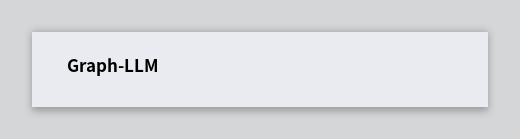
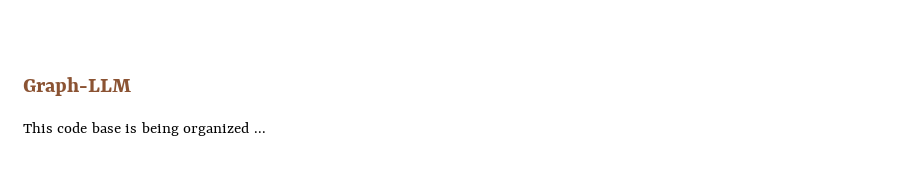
+ This code base is being organized ...

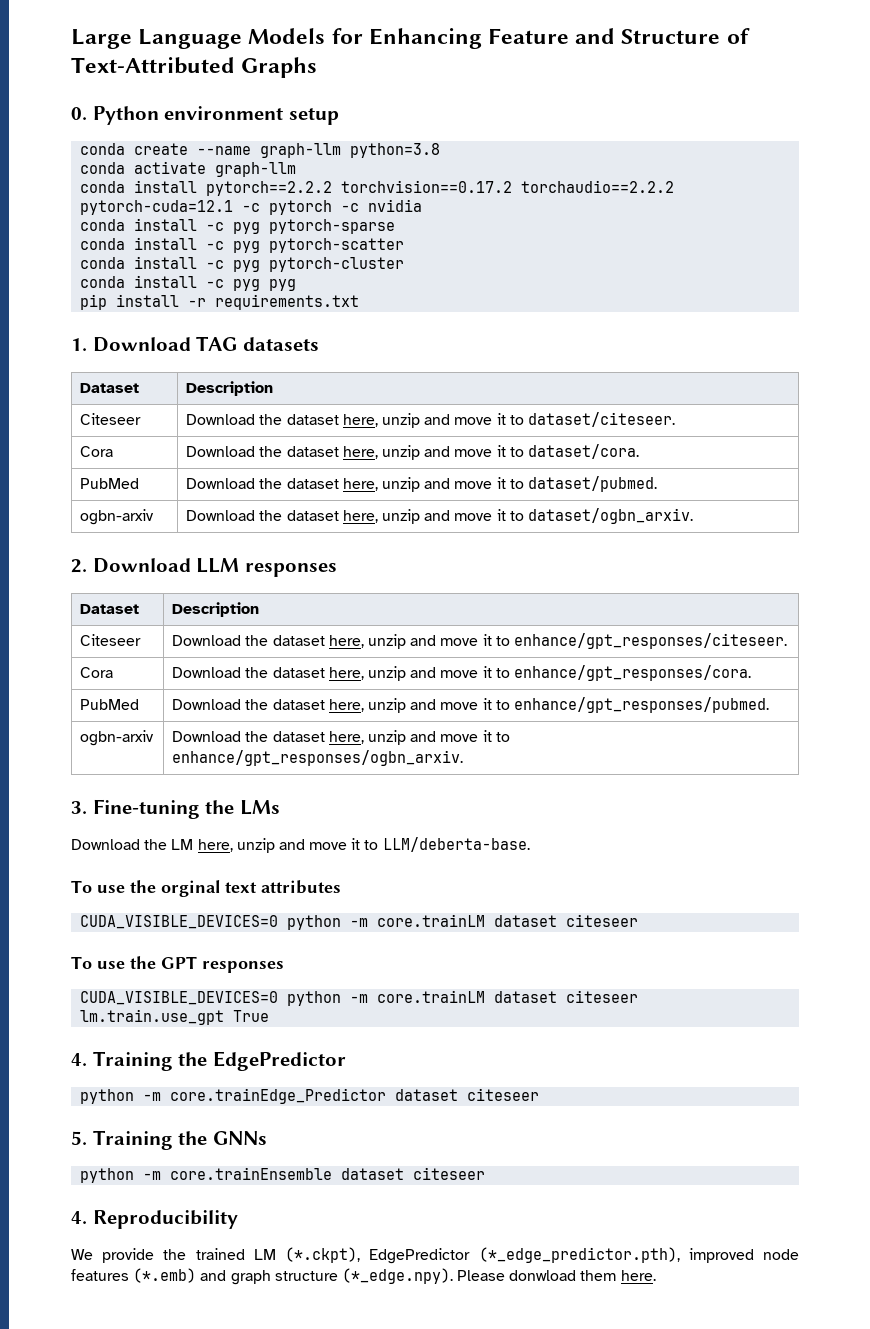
- Graph-LLM
- This code base is being organized ...
+ Large Language Models for Enhancing Feature and Structure of Text-Attributed Graphs
+ 0. Python environment setup
+ conda create --name graph-llm python=3.8
+ conda activate graph-llm
+ conda install pytorch==2.2.2 torchvision==0.17.2 torchaudio==2.2.2 pytorch-cuda=12.1 -c pytorch -c nvidia
+ conda install -c pyg pytorch-sparse
+ conda install -c pyg pytorch-scatter
+ conda install -c pyg pytorch-cluster
+ conda install -c pyg pyg
+ pip install -r requirements.txt
+ 1. Download TAG datasets
+ Dataset | Description
+ Citeseer | Download the dataset here, unzip and move it to dataset/citeseer.
+ Cora | Download the dataset here, unzip and move it to dataset/cora.
+ PubMed | Download the dataset here, unzip and move it to dataset/pubmed.
+ ogbn-arxiv | Download the dataset here, unzip and move it to dataset/ogbn_arxiv.
+ 2. Download LLM responses
+ Dataset | Description
+ Citeseer | Download the dataset here, unzip and move it to enhance/gpt_responses/citeseer.
+ Cora | Download the dataset here, unzip and move it to enhance/gpt_responses/cora.
+ PubMed | Download the dataset here, unzip and move it to enhance/gpt_responses/pubmed.
+ ogbn-arxiv | Download the dataset here, unzip and move it to enhance/gpt_responses/ogbn_arxiv.
+ 3. Fine-tuning the LMs
+ Download the LM here, unzip and move it to LLM/deberta-base.
+ To use the orginal text attributes
+ CUDA_VISIBLE_DEVICES=0 python -m core.trainLM dataset citeseer
+ To use the GPT responses
+ CUDA_VISIBLE_DEVICES=0 python -m core.trainLM dataset citeseer lm.train.use_gpt True
+ 4. Training the EdgePredictor
+ python -m core.trainEdge_Predictor dataset citeseer
+ 5. Training the GNNs
+ python -m core.trainEnsemble dataset citeseer
+ 4. Reproducibility
+ We provide the trained LM (*.ckpt), EdgePredictor (*_edge_predictor.pth), improved node features (*.emb) and graph structure (*_edge.npy). Please donwload them here.

